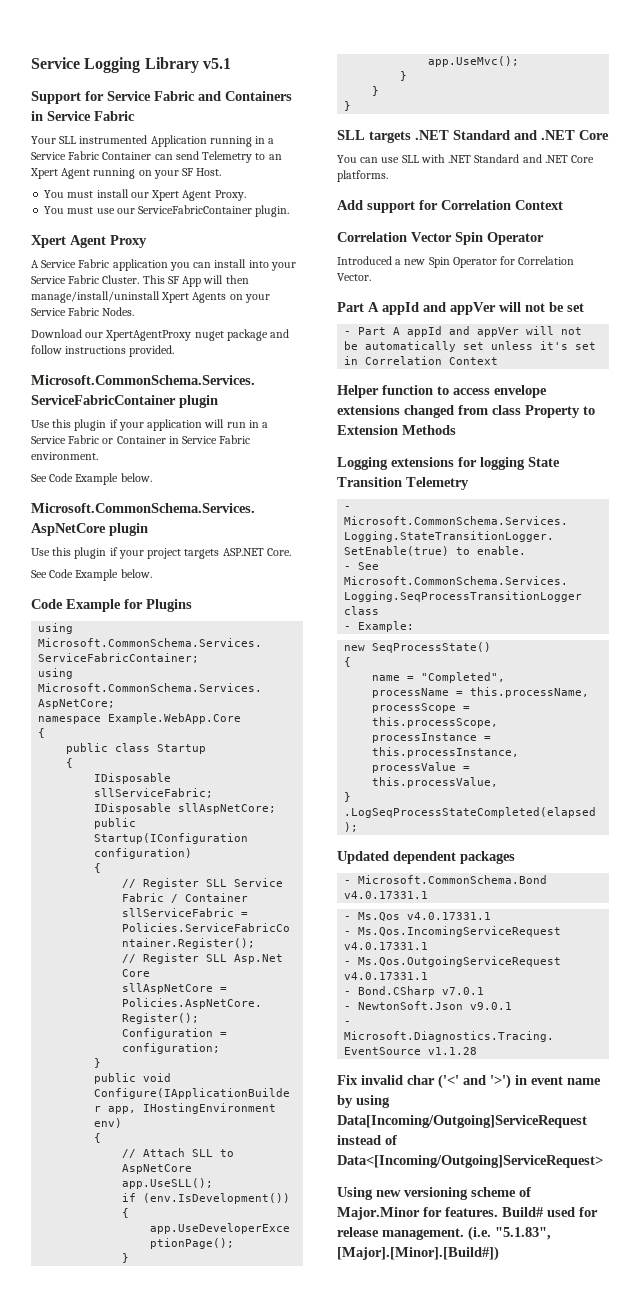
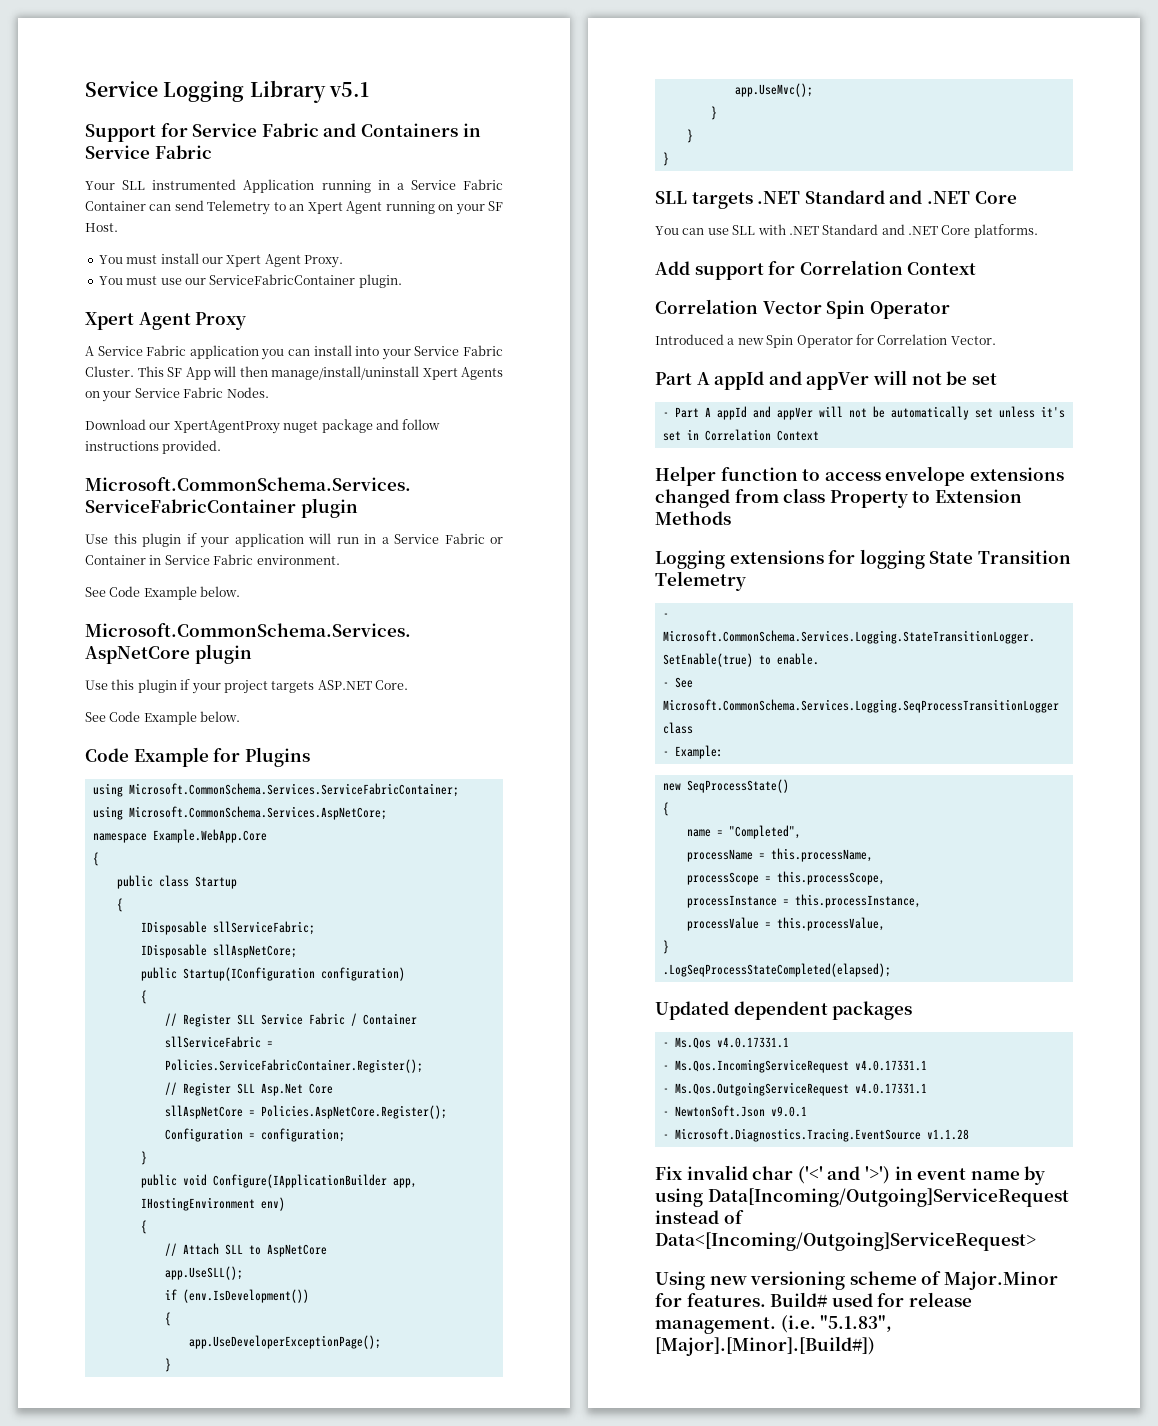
- - Microsoft.CommonSchema.Bond v4.0.17331.1
- - Bond.CSharp v7.0.1

